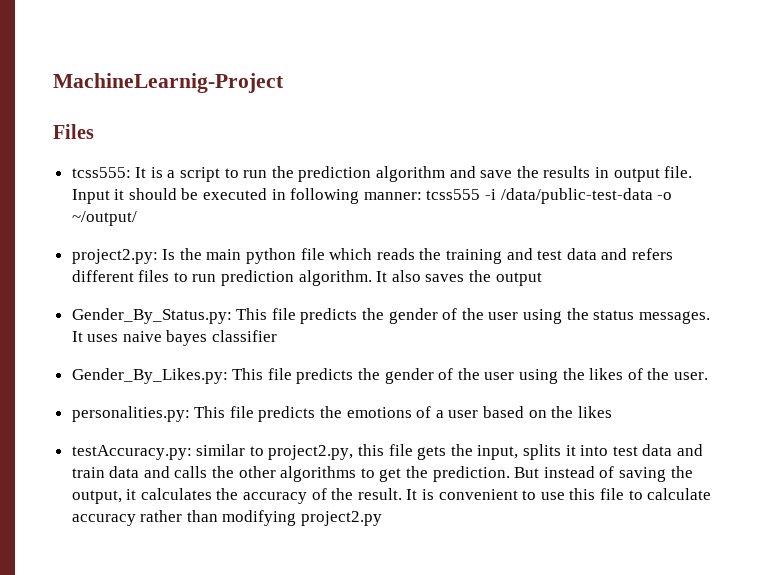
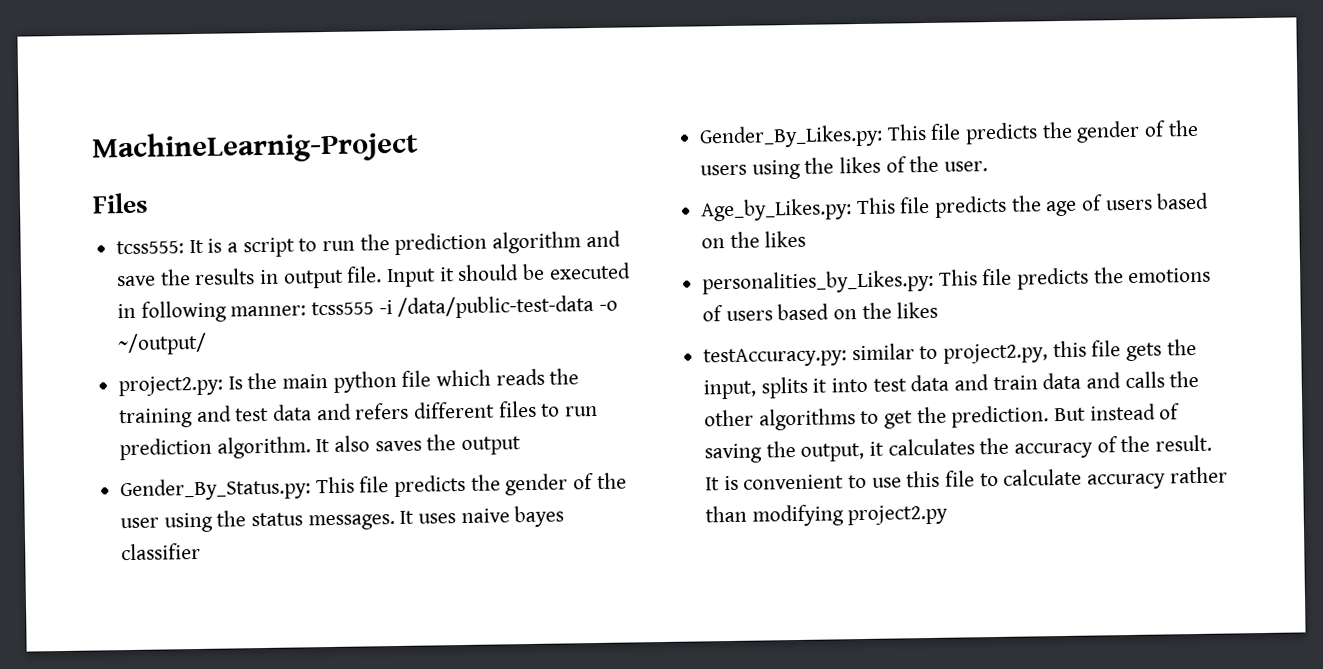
- Gender_By_Likes.py: This file predicts the gender of the user using the likes of the user.
+ Gender_By_Likes.py: This file predicts the gender of the users using the likes of the user.
- personalities.py: This file predicts the emotions of a user based on the likes
+ Age_by_Likes.py: This file predicts the age of users based on the likes
+ personalities_by_Likes.py: This file predicts the emotions of users based on the likes

